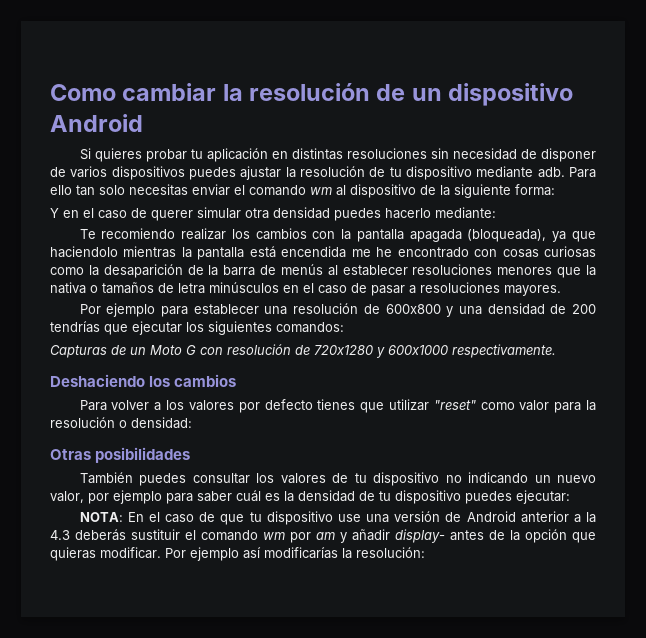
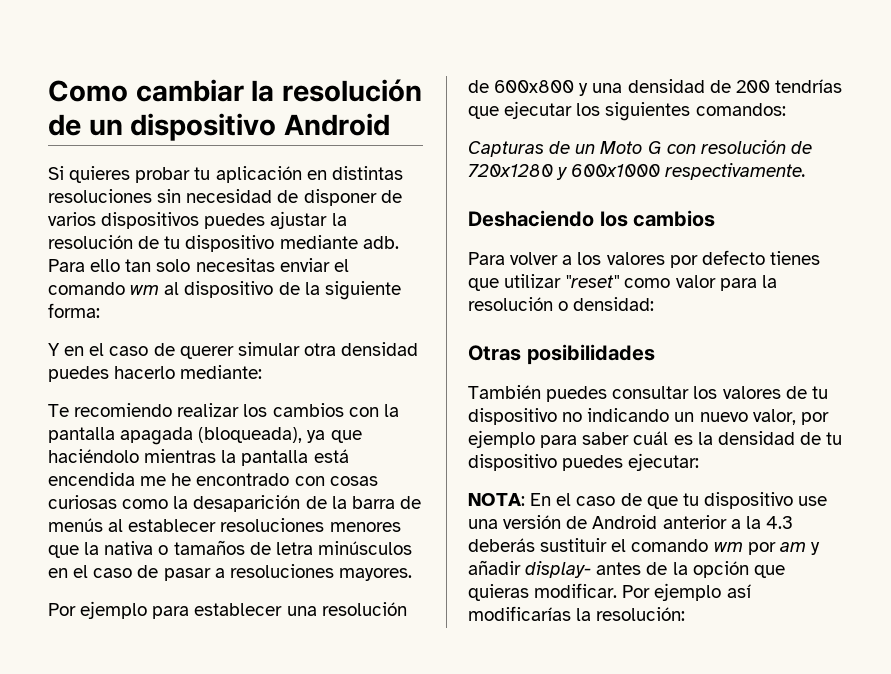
- Te recomiendo realizar los cambios con la pantalla apagada (bloqueada), ya que haciendolo mientras la pantalla está encendida me he encontrado con cosas curiosas como la desaparición de la barra de menús al establecer resoluciones menores que la nativa o tamaños de letra minúsculos en el caso de pasar a resoluciones mayores.
+ Te recomiendo realizar los cambios con la pantalla apagada (bloqueada), ya que haciéndolo mientras la pantalla está encendida me he encontrado con cosas curiosas como la desaparición de la barra de menús al establecer resoluciones menores que la nativa o tamaños de letra minúsculos en el caso de pasar a resoluciones mayores.

